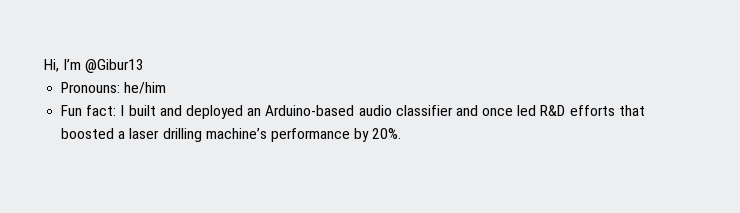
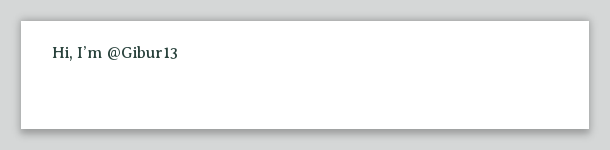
- Pronouns: he/him
- Fun fact: I built and deployed an Arduino-based audio classifier and once led R&D efforts that boosted a laser drilling machine’s performance by 20%.

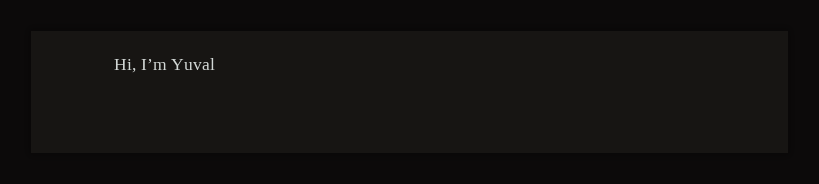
- Hi, I’m @Gibur13
+ Hi, I’m Yuval

